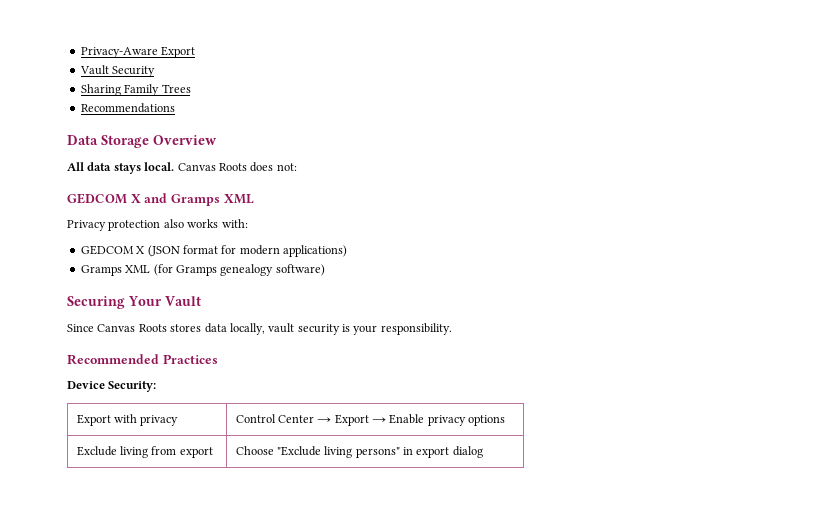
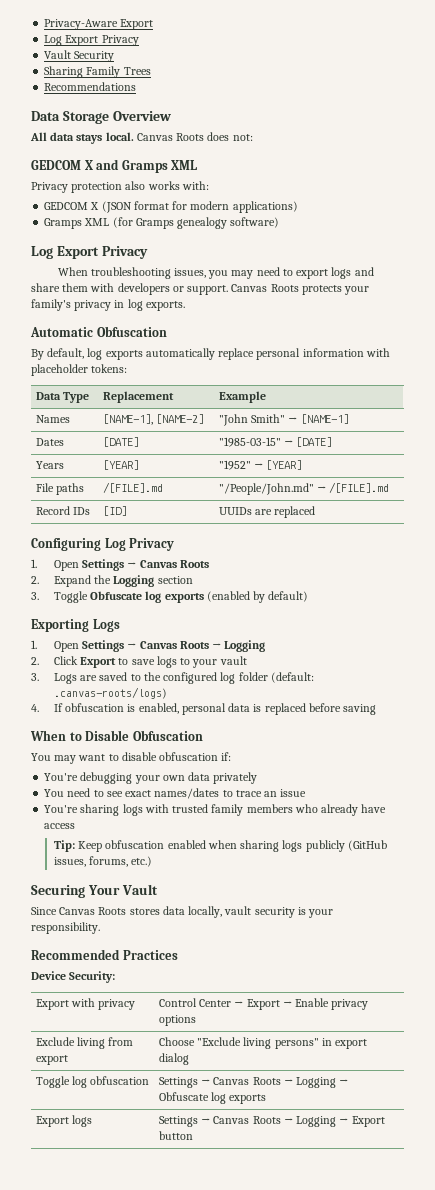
  Privacy-Aware Export
+ Log Export Privacy
  Gramps XML (for Gramps genealogy software)
+ Log Export Privacy
+ When troubleshooting issues, you may need to export logs and share them with developers or support. Canvas Roots protects your family's privacy in log exports.
+ Automatic Obfuscation
+ By default, log exports automatically replace personal information with placeholder tokens:
+ Data Type | Replacement | Example
+ Names | [NAME-1], [NAME-2] | "John Smith" → [NAME-1]
+ Dates | [DATE] | "1985-03-15" → [DATE]
+ Years | [YEAR] | "1952" → [YEAR]
+ File paths | /[FILE].md | "/People/John.md" → /[FILE].md
+ Record IDs | [ID] | UUIDs are replaced
+ Configuring Log Privacy
+ 1. Open Settings → Canvas Roots
+ 2. Expand the Logging section
+ 3. Toggle Obfuscate log exports (enabled by default)
+ Exporting Logs
+ 1. Open Settings → Canvas Roots → Logging
+ 2. Click Export to save logs to your vault
+ 3. Logs are saved to the configured log folder (default: .canvas-roots/logs)
+ 4. If obfuscation is enabled, personal data is replaced before saving
+ When to Disable Obfuscation
+ You may want to disable obfuscation if:
+ You're debugging your own data privately
+ You need to see exact names/dates to trace an issue
+ You're sharing logs with trusted family members who already have access
+ Tip: Keep obfuscation enabled when sharing logs publicly (GitHub issues, forums, etc.)
+ Toggle log obfuscation | Settings → Canvas Roots → Logging → Obfuscate log exports
+ Export logs | Settings → Canvas Roots → Logging → Export button

